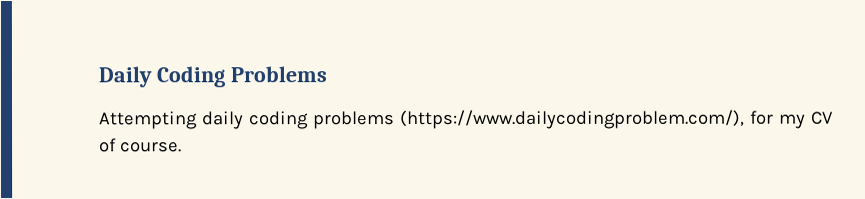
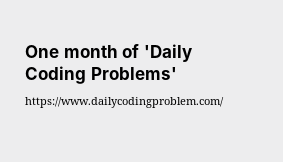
- Daily Coding Problems
- Attempting daily coding problems (https://www.dailycodingproblem.com/), for my CV of course.
+ One month of 'Daily Coding Problems'
+ https://www.dailycodingproblem.com/

